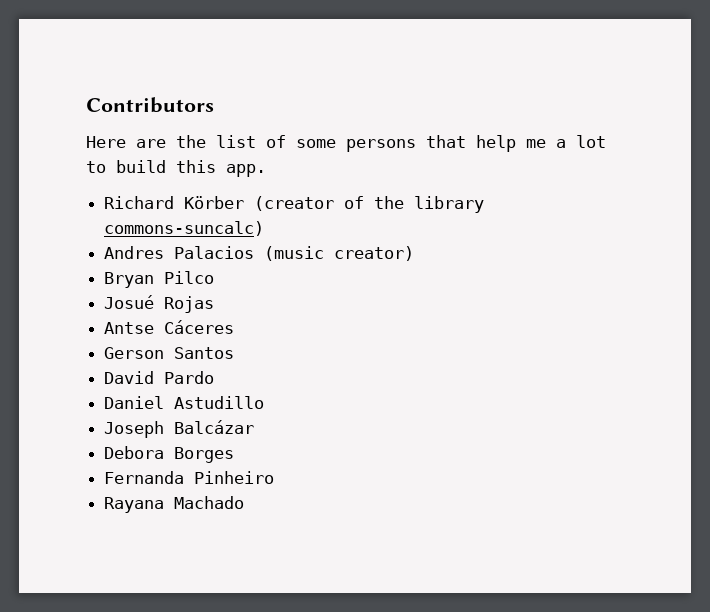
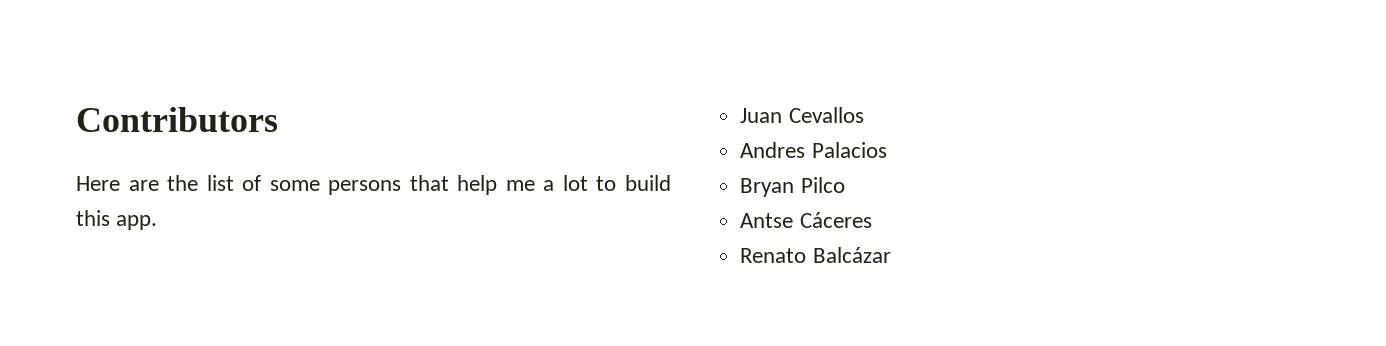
- Richard Körber (creator of the library commons-suncalc)
+ Juan Cevallos
- Andres Palacios (music creator)
+ Andres Palacios
- Josué Rojas
- Gerson Santos
- David Pardo
- Daniel Astudillo
- Joseph Balcázar
- Debora Borges
- Fernanda Pinheiro
- Rayana Machado
+ Renato Balcázar

